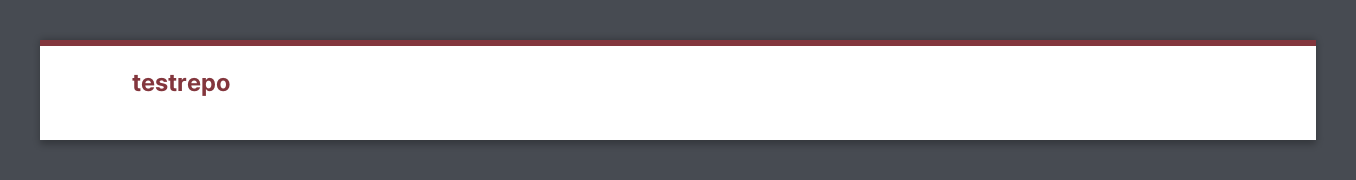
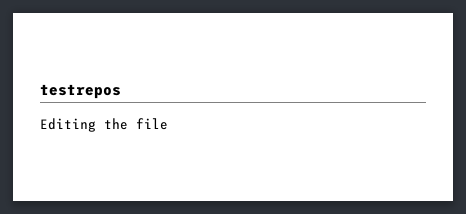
- testrepo
+ testrepos
+ Editing the file

